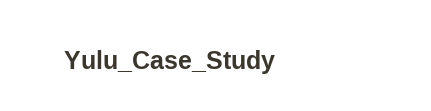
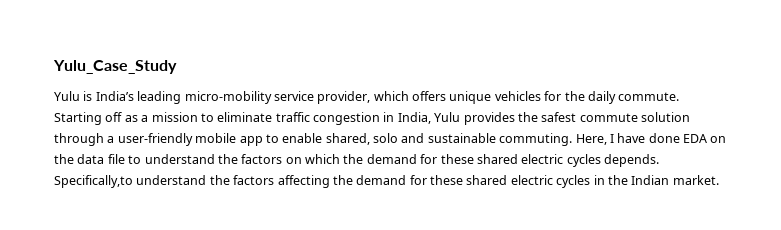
+ Yulu is India’s leading micro-mobility service provider, which offers unique vehicles for the daily commute. Starting off as a mission to eliminate traffic congestion in India, Yulu provides the safest commute solution through a user-friendly mobile app to enable shared, solo and sustainable commuting. Here, I have done EDA on the data file to understand the factors on which the demand for these shared electric cycles depends. Specifically,to understand the factors affecting the demand for these shared electric cycles in the Indian market.

